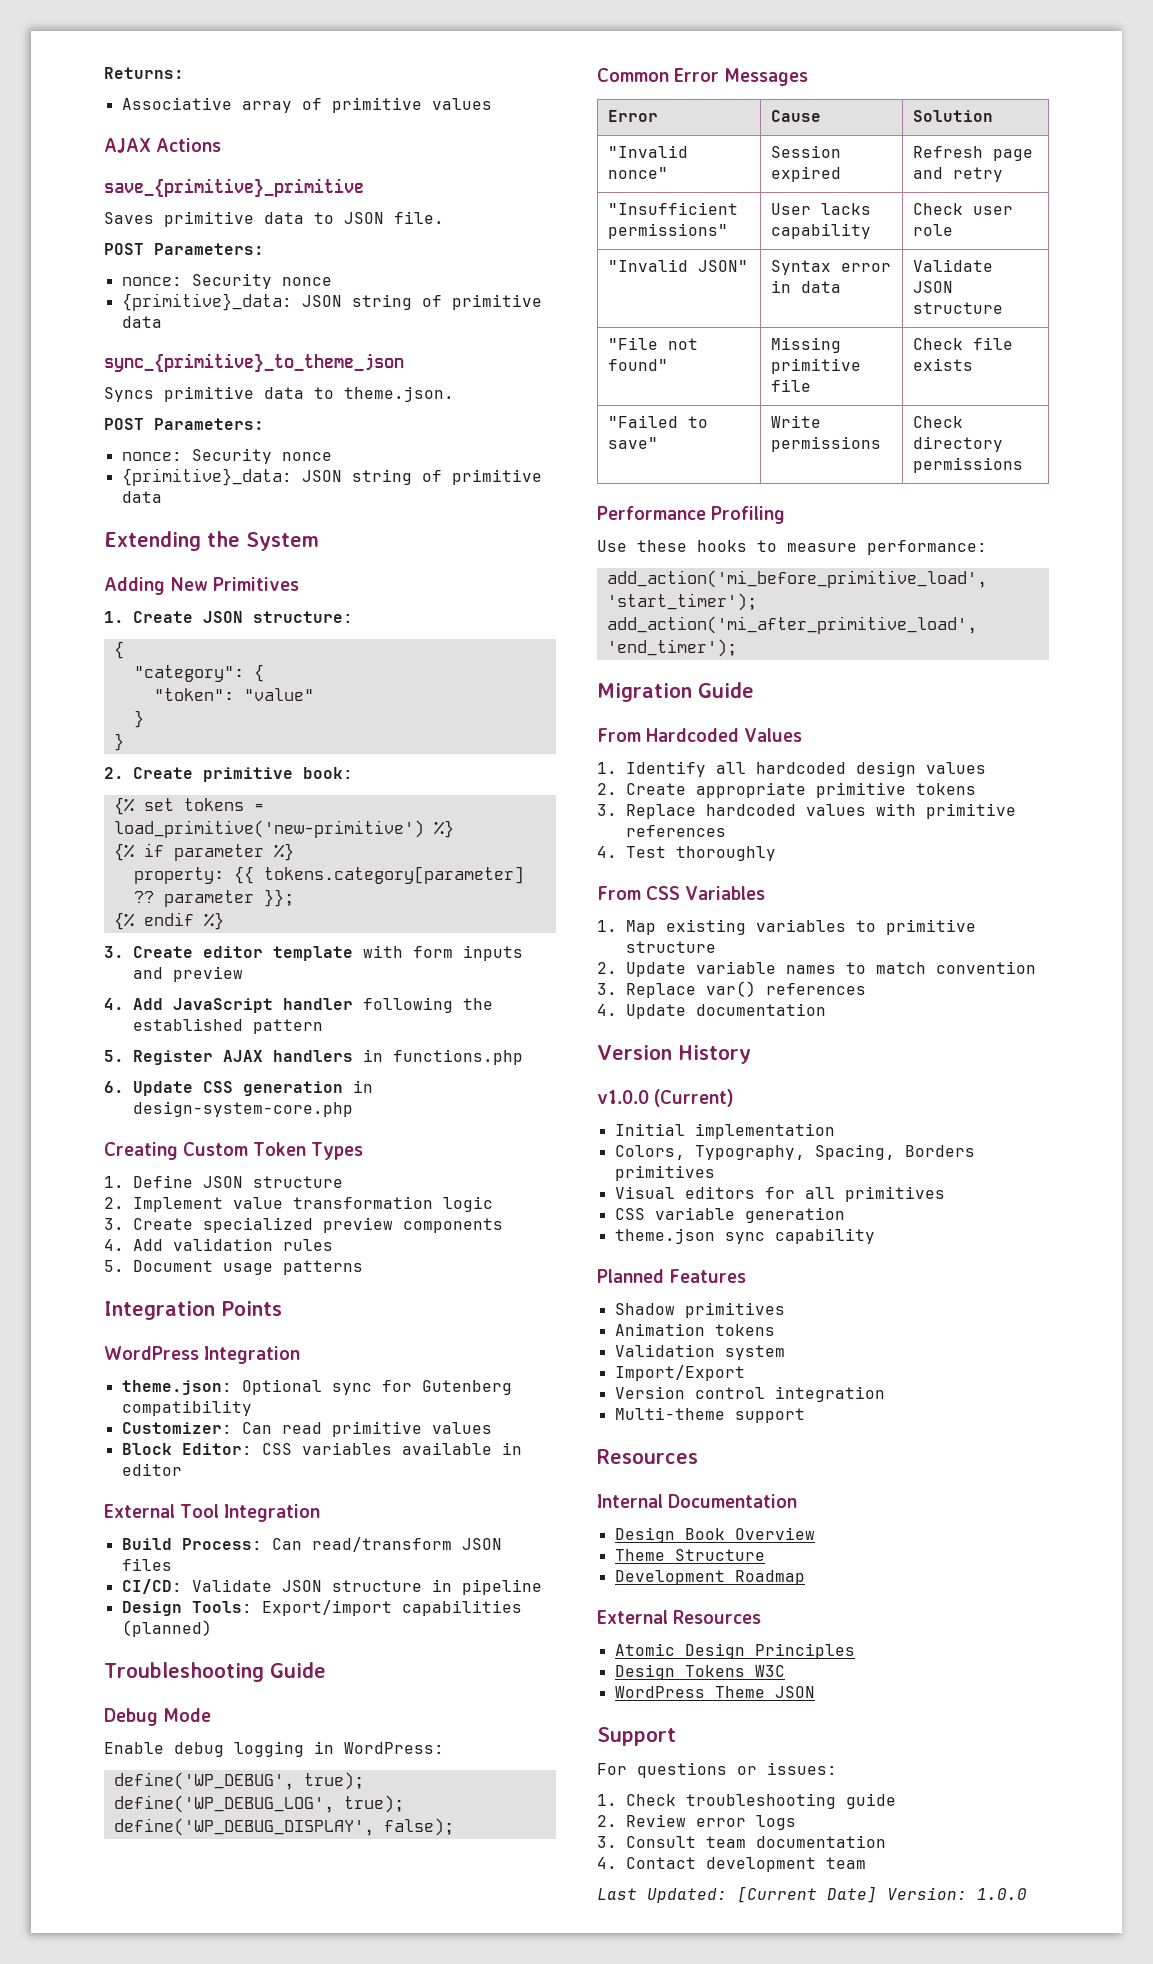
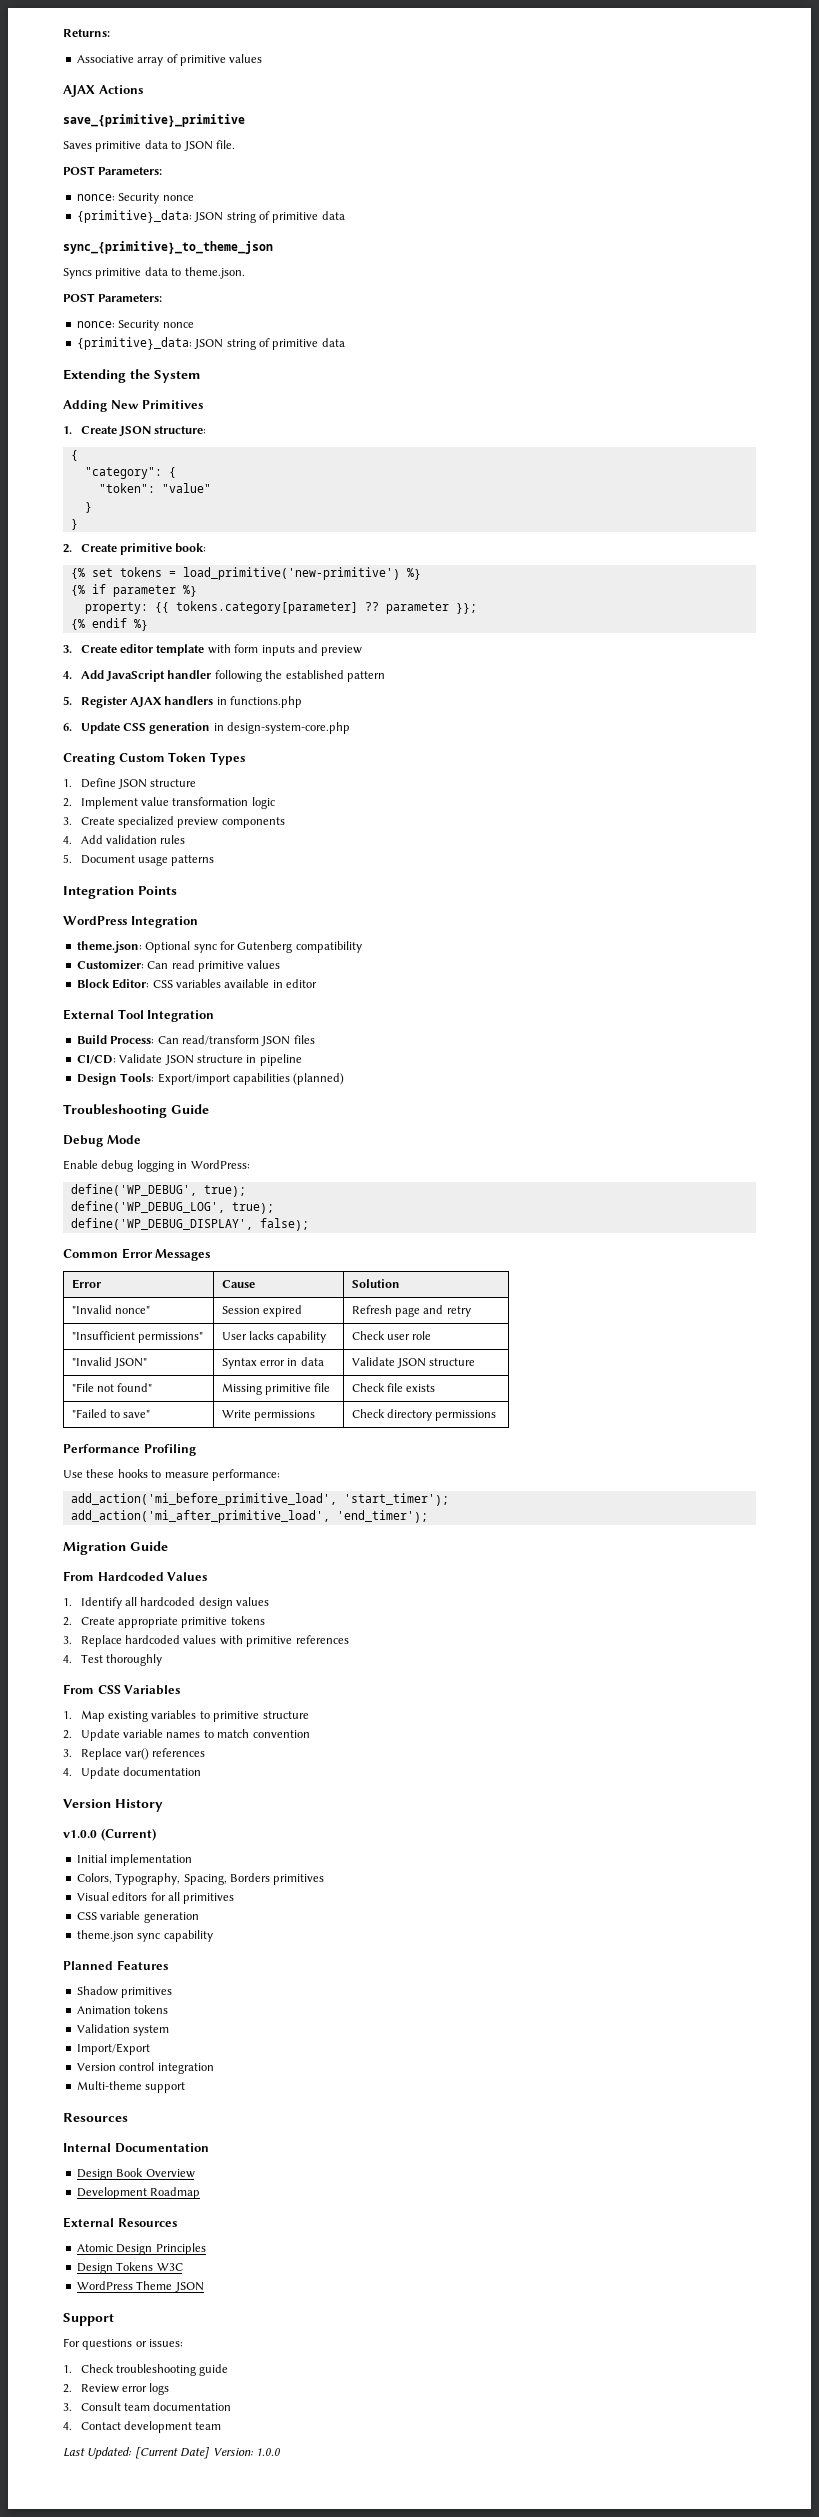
- Theme Structure

